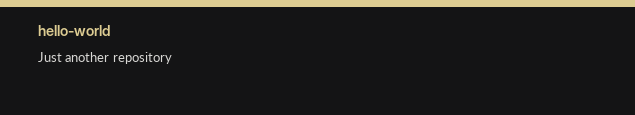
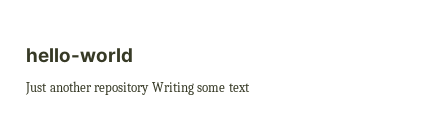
- Just another repository
+ Just another repository Writing some text

